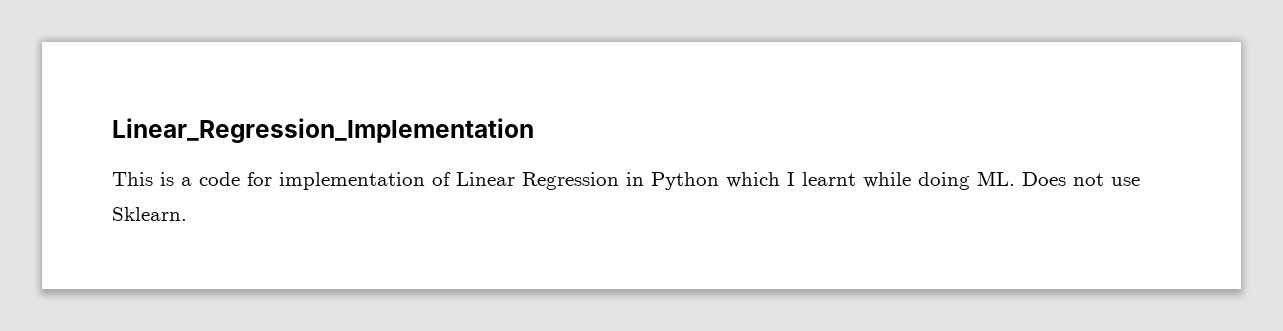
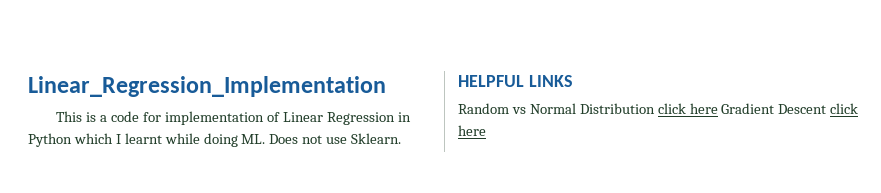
+ HELPFUL LINKS
+ Random vs Normal Distribution click here Gradient Descent click here

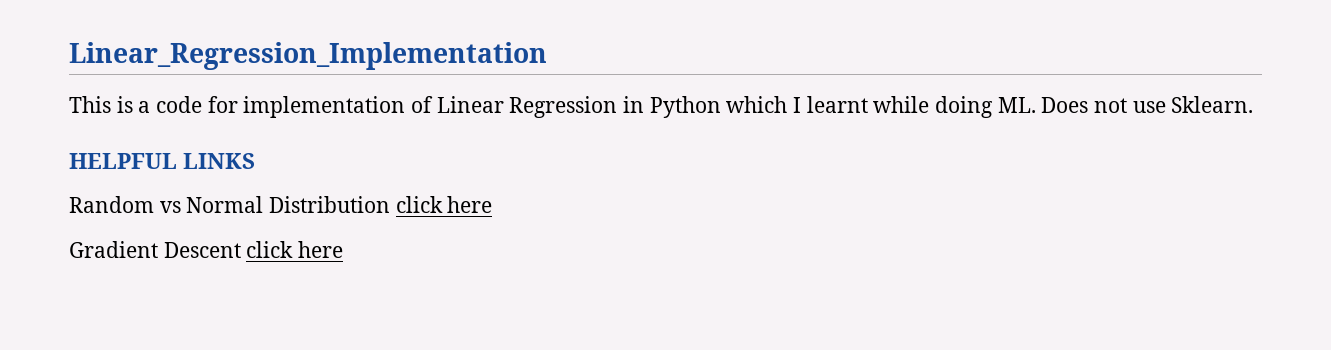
- Random vs Normal Distribution click here Gradient Descent click here
+ Random vs Normal Distribution click here
+ Gradient Descent click here

